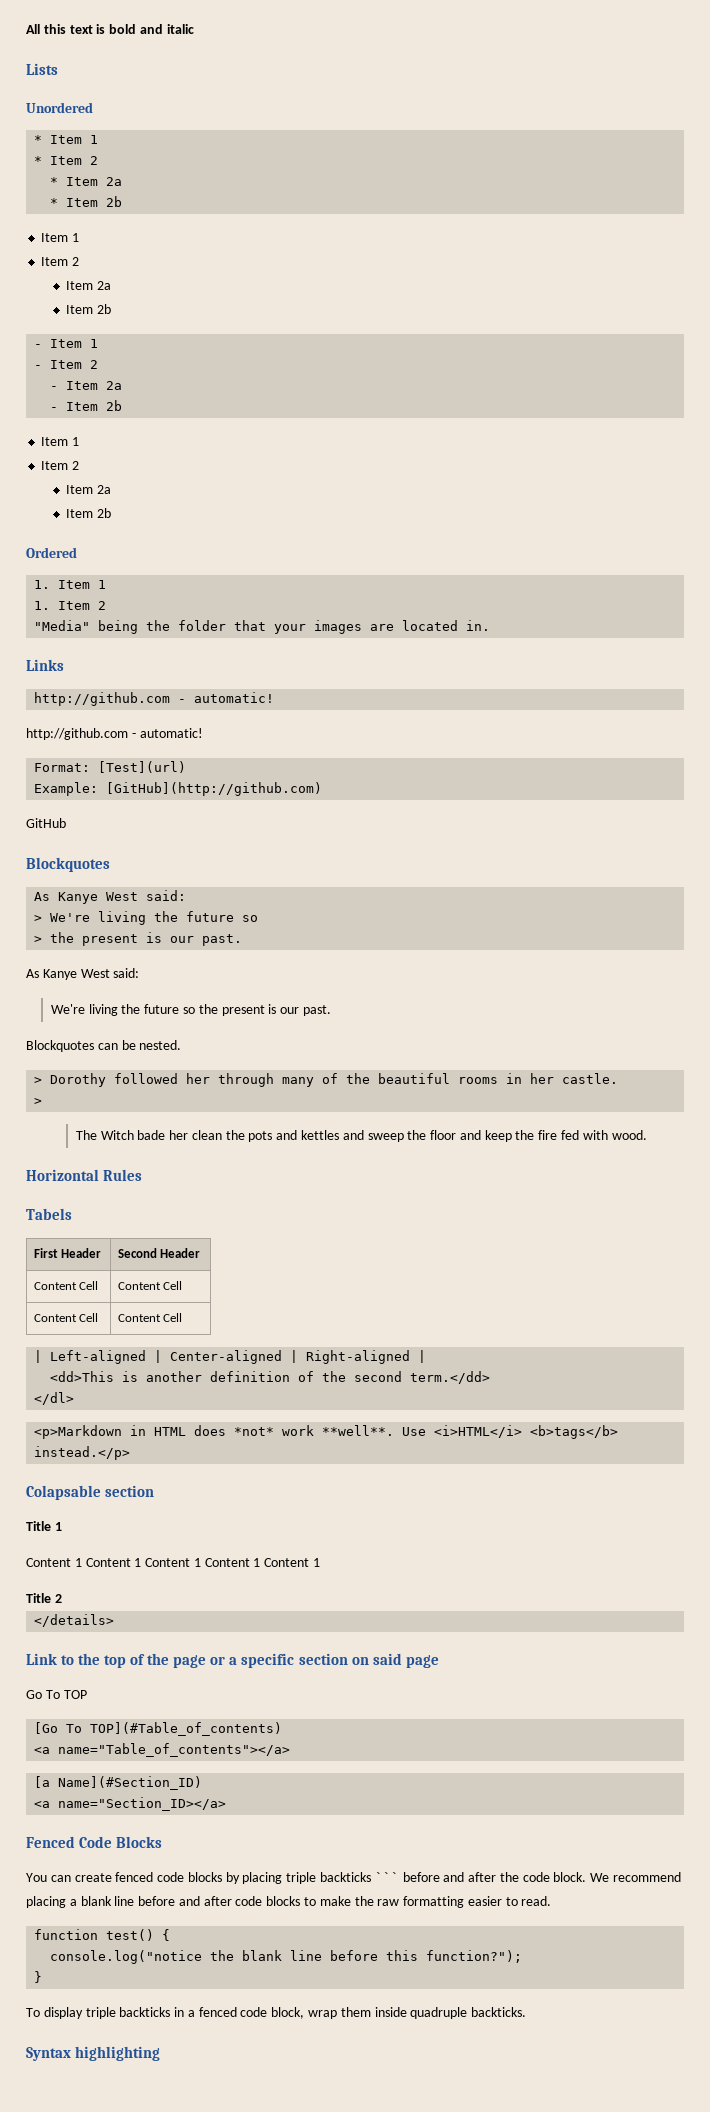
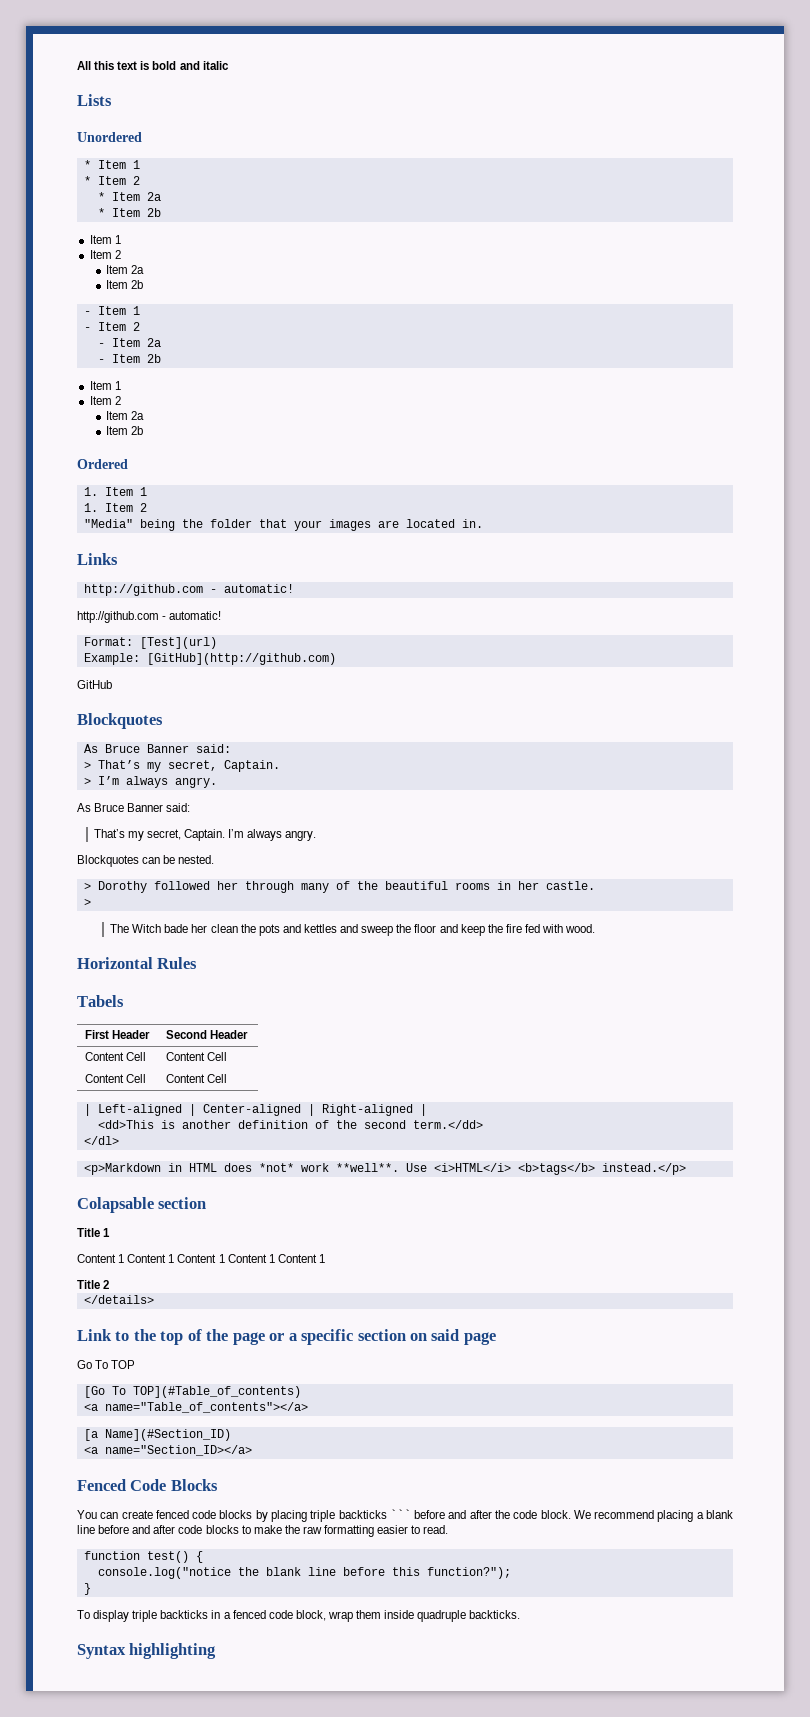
  GitHub
  Blockquotes
- As Kanye West said:
+ As Bruce Banner said:
- > We're living the future so
- > the present is our past.
- As Kanye West said:
- We're living the future so the present is our past.
+ > That’s my secret, Captain.
+ > I’m always angry.
+ As Bruce Banner said:
+ That’s my secret, Captain. I’m always angry.

